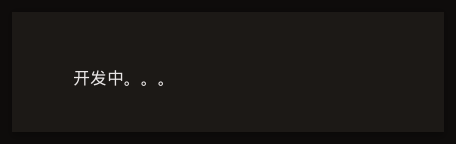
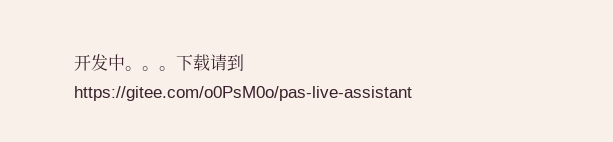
+ 下载请到https://gitee.com/o0PsM0o/pas-live-assistant

